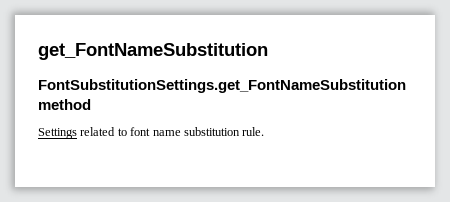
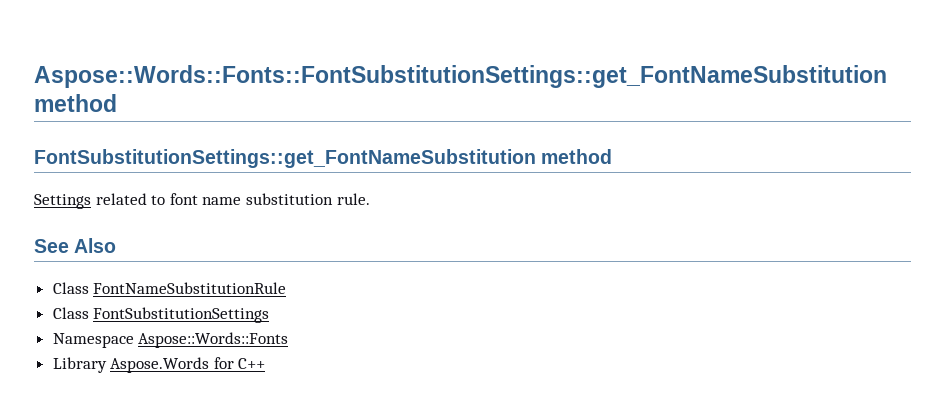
- get_FontNameSubstitution
- FontSubstitutionSettings.get_FontNameSubstitution method
+ Aspose::Words::Fonts::FontSubstitutionSettings::get_FontNameSubstitution method
+ FontSubstitutionSettings::get_FontNameSubstitution method
+ See Also
+ Class FontNameSubstitutionRule
+ Class FontSubstitutionSettings
+ Namespace Aspose::Words::Fonts
+ Library Aspose.Words for C++

